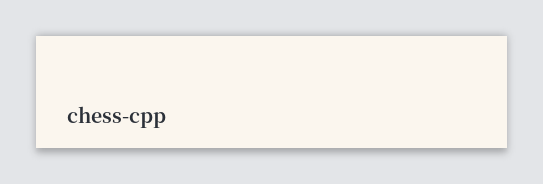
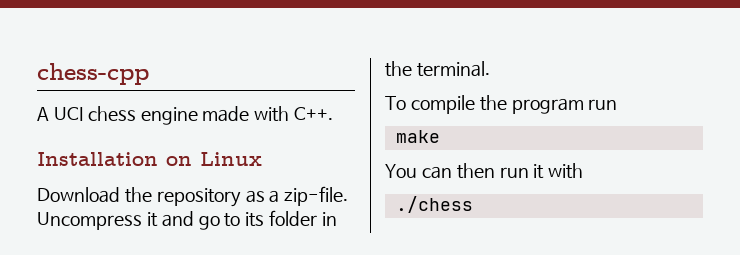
+ A UCI chess engine made with C++.
+ Installation on Linux
+ Download the repository as a zip-file. Uncompress it and go to its folder in the terminal.
+ To compile the program run
+ make
+ You can then run it with
+ ./chess

